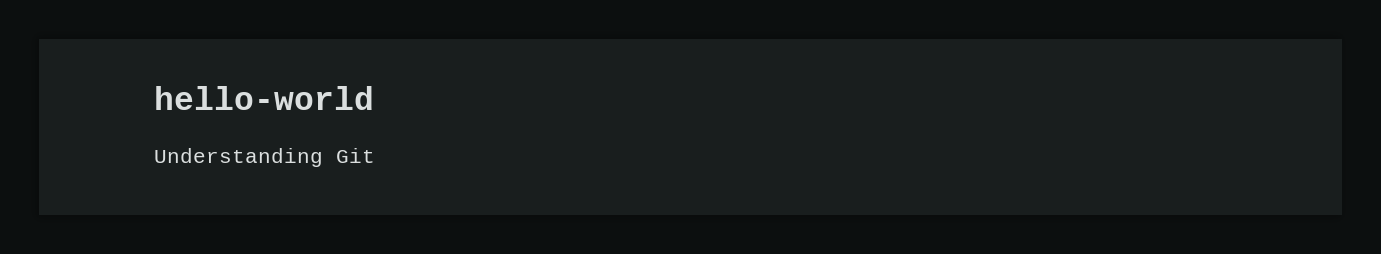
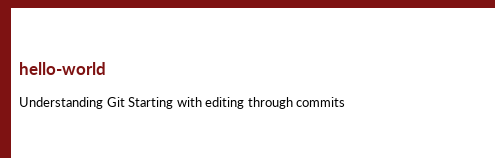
- Understanding Git
+ Understanding Git Starting with editing through commits

